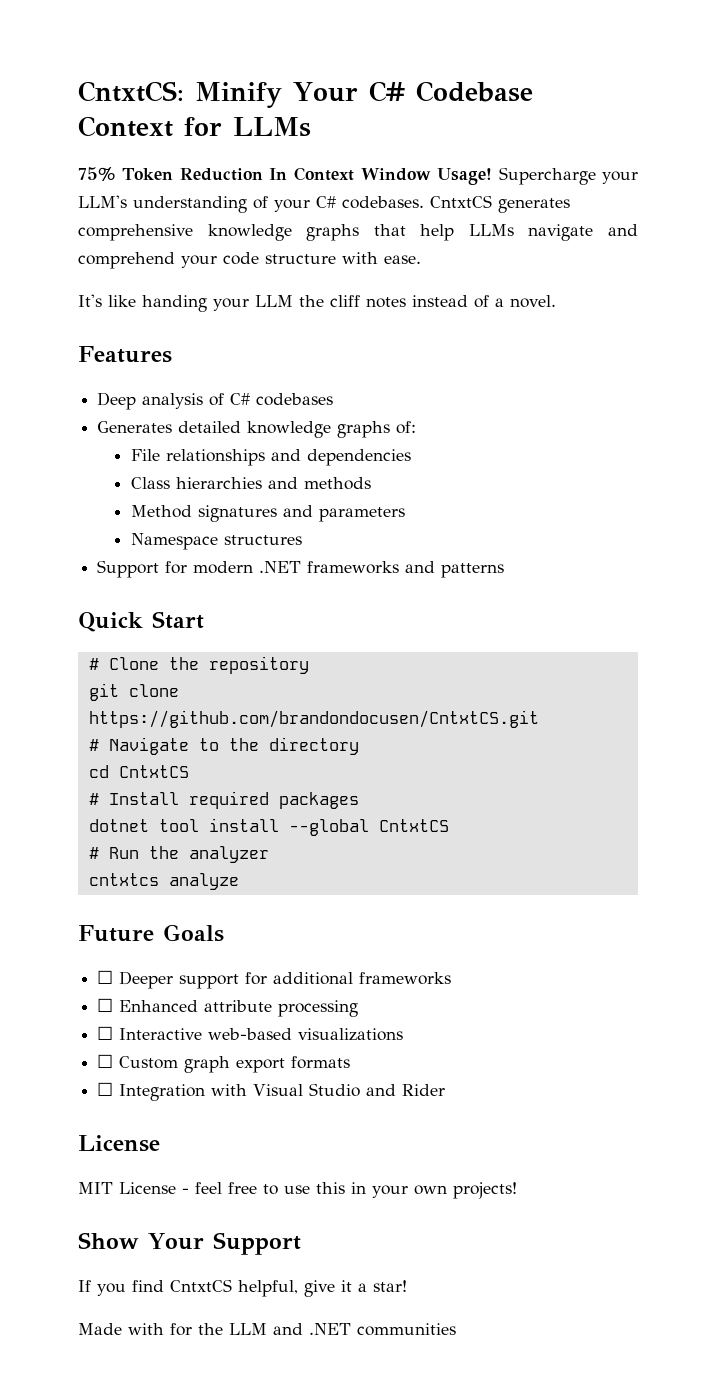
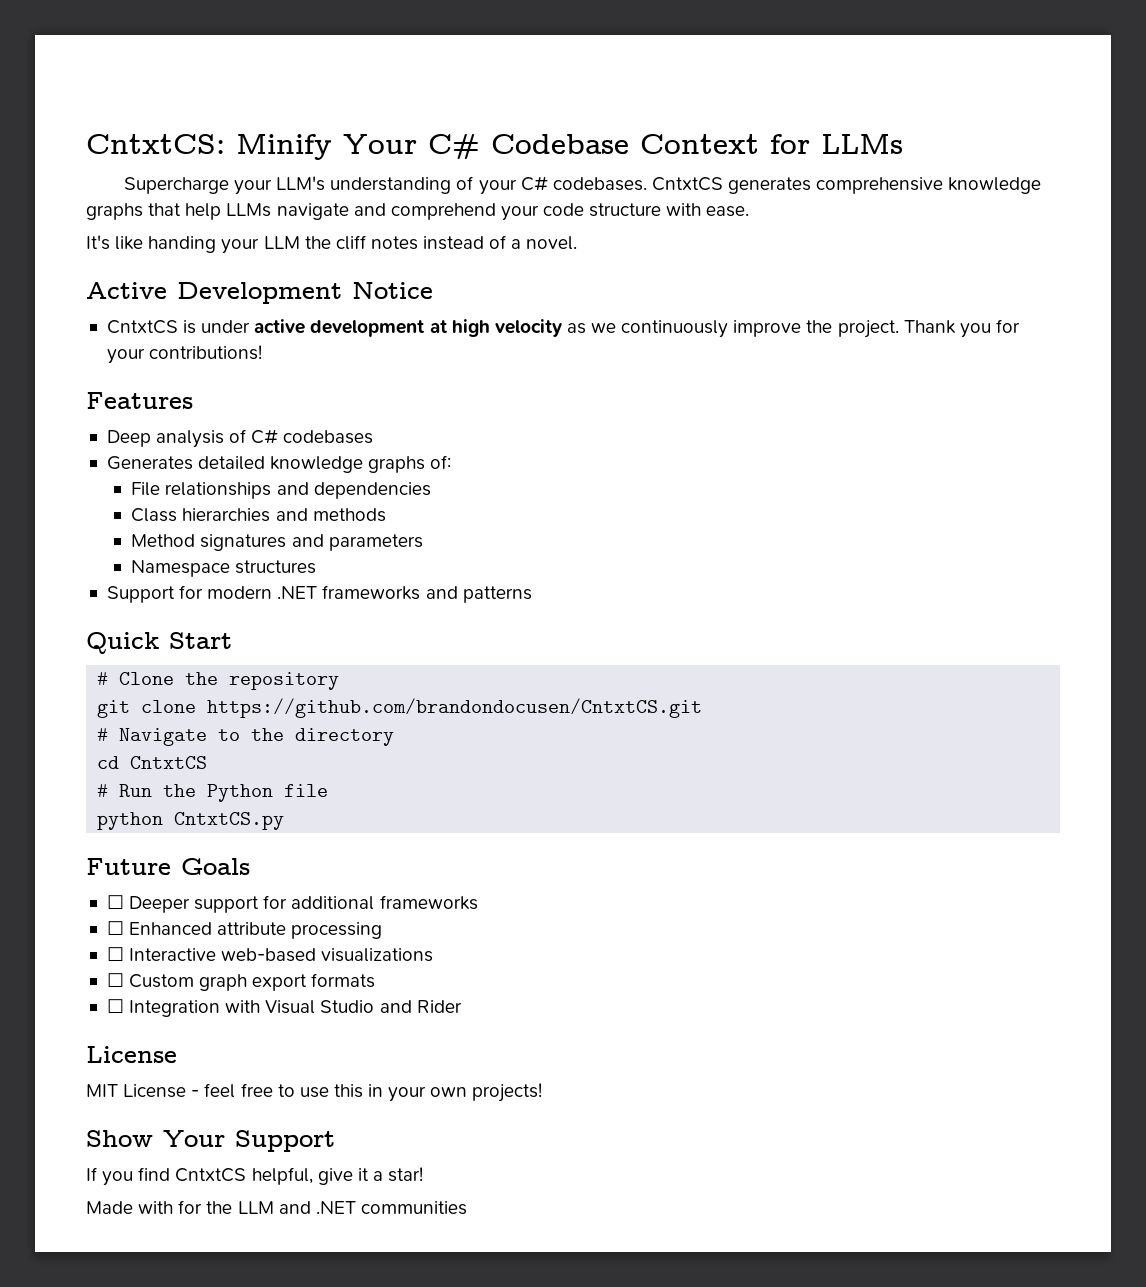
- 75% Token Reduction In Context Window Usage!
+ Active Development Notice
+ CntxtCS is under active development at high velocity as we continuously improve the project. Thank you for your contributions!
- # Install required packages
- dotnet tool install --global CntxtCS
- # Run the analyzer
- cntxtcs analyze
+ # Run the Python file
+ python CntxtCS.py

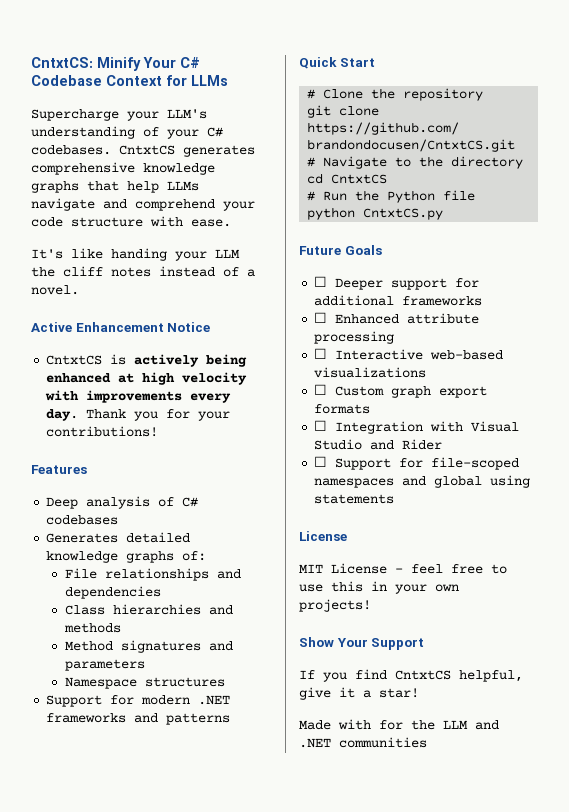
- Active Development Notice
+ Active Enhancement Notice
- CntxtCS is under active development at high velocity as we continuously improve the project.
+ CntxtCS is actively being enhanced at high velocity with improvements every day.
+ ☐ Support for file-scoped namespaces and global using statements

